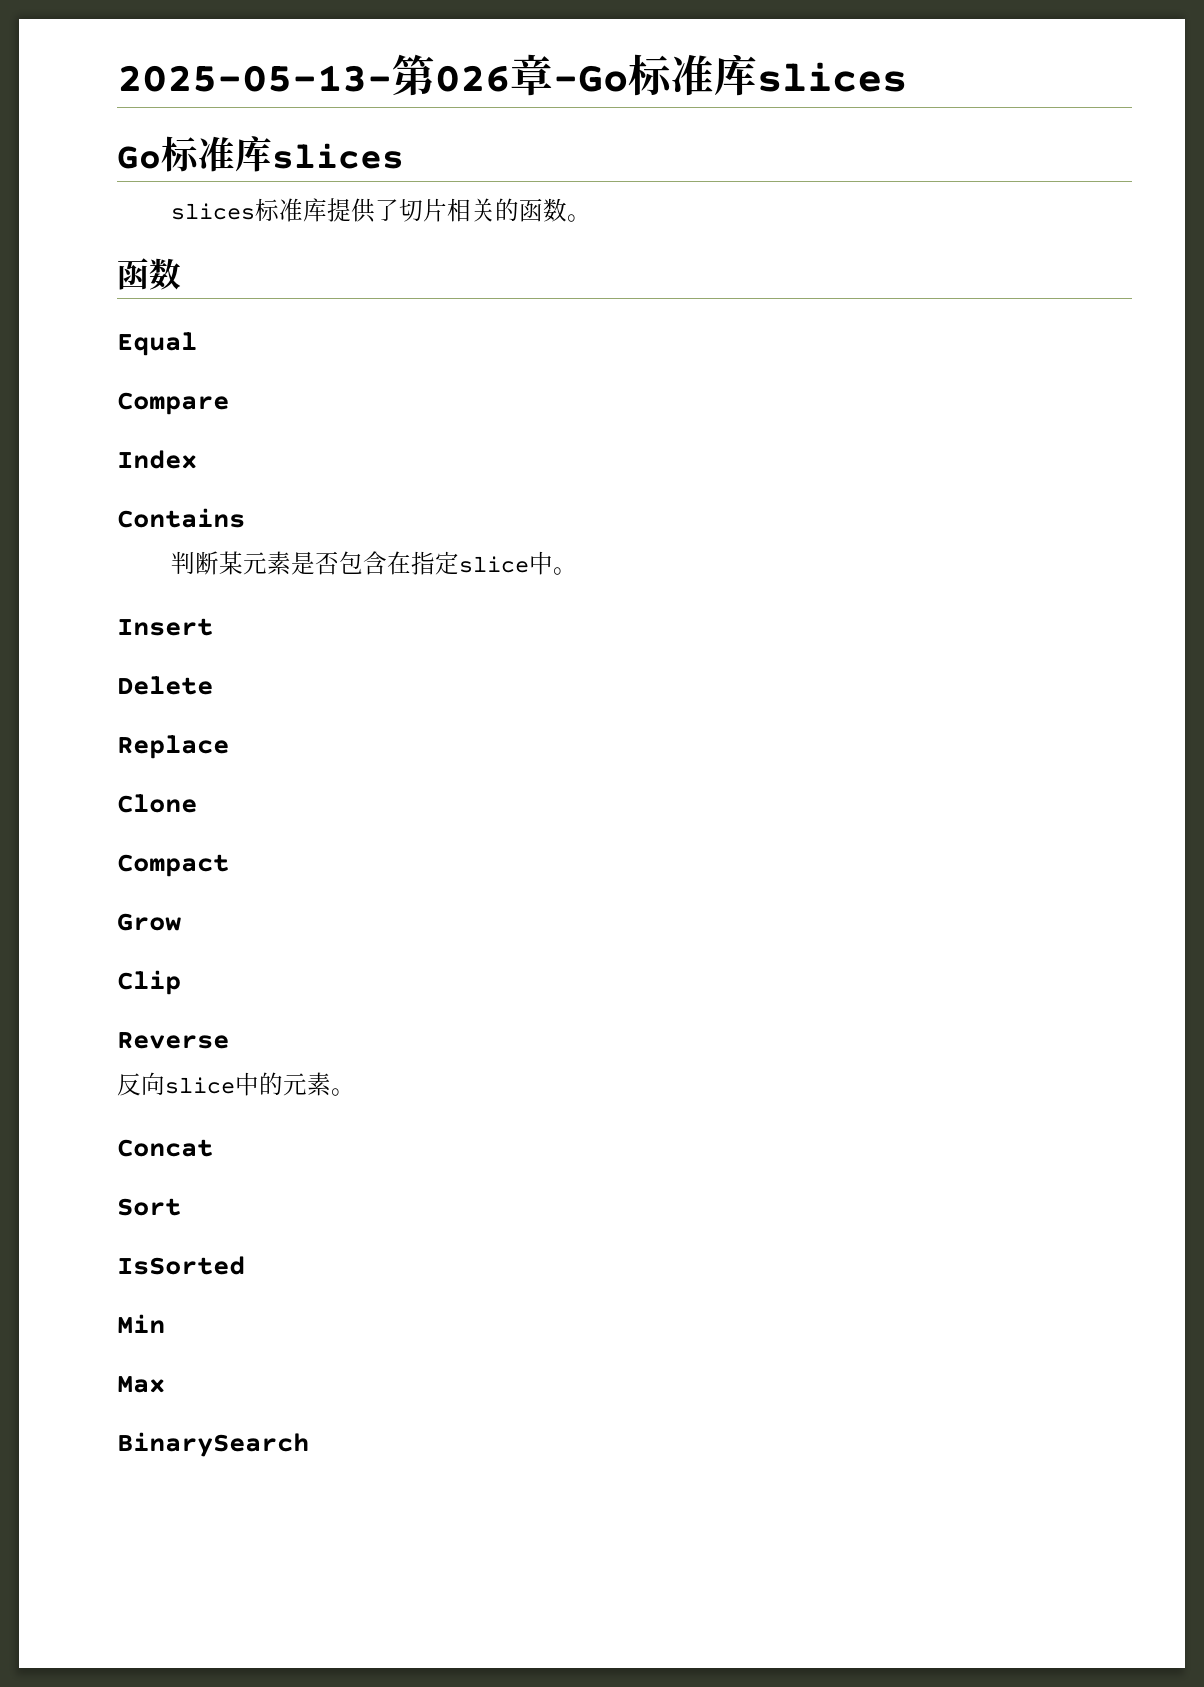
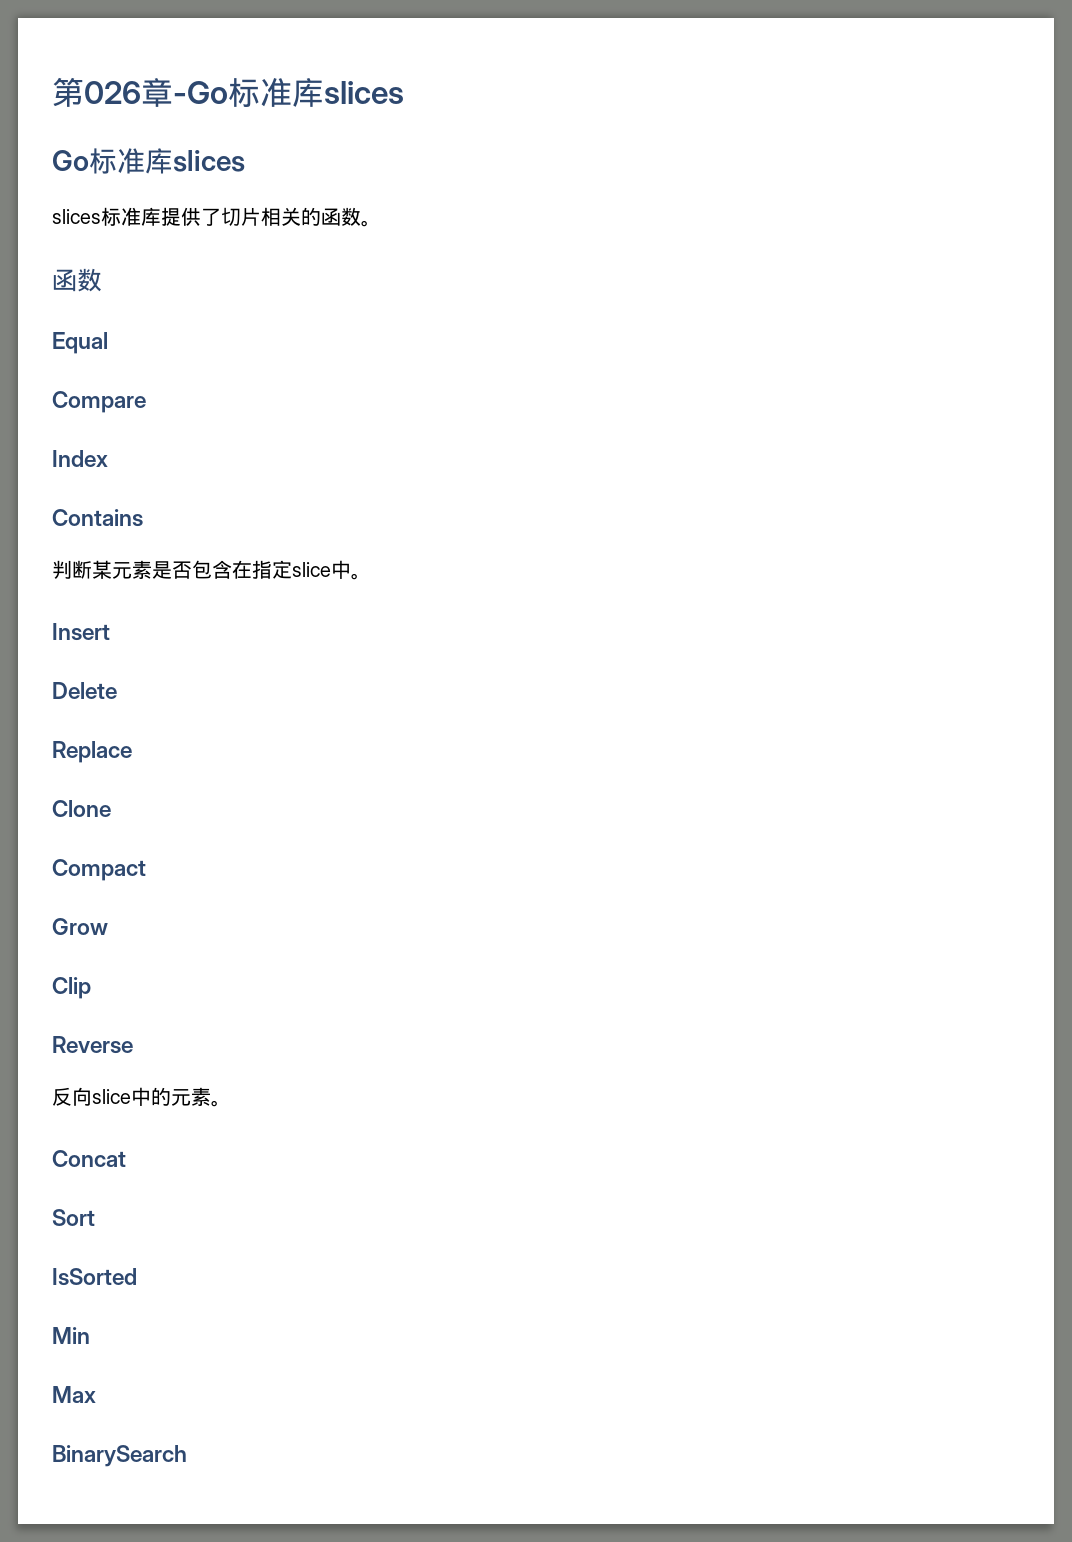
- 2025-05-13-第026章-Go标准库slices
+ 第026章-Go标准库slices

